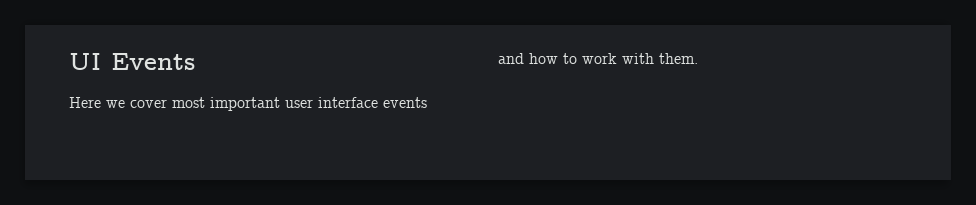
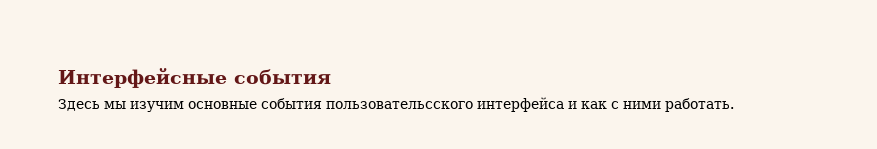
- UI Events
- Here we cover most important user interface events and how to work with them.
+ Интерфейсные события
+ Здесь мы изучим основные события пользовательсского интерфейса и как с ними работать.

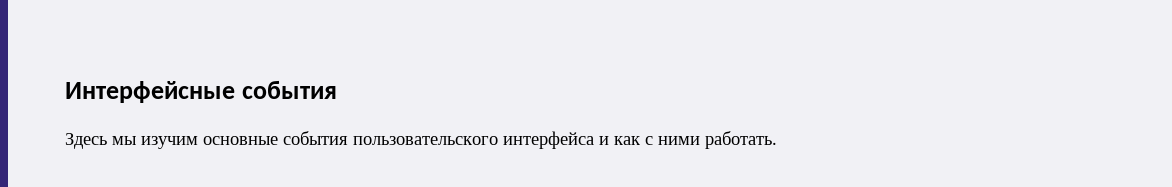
- Здесь мы изучим основные события пользовательсского интерфейса и как с ними работать.
+ Здесь мы изучим основные события пользовательского интерфейса и как с ними работать.

